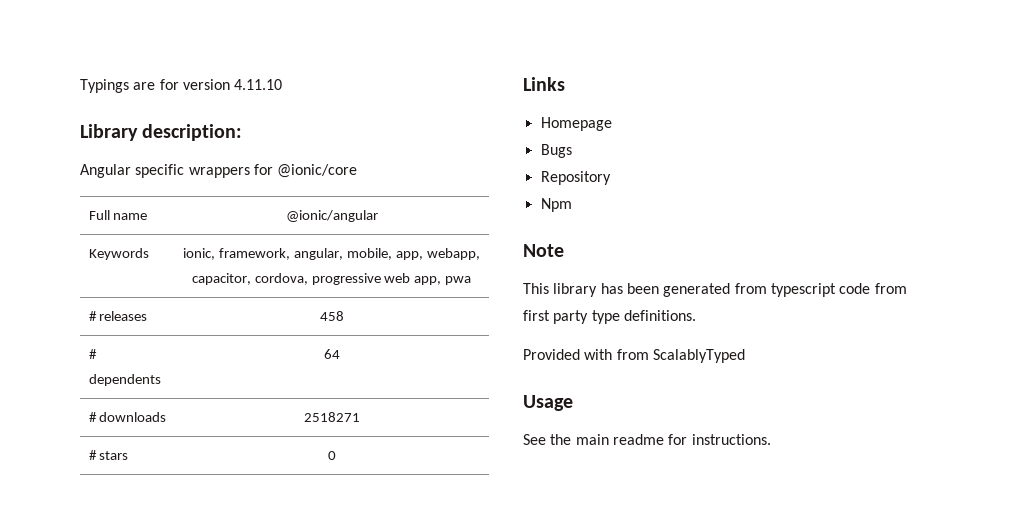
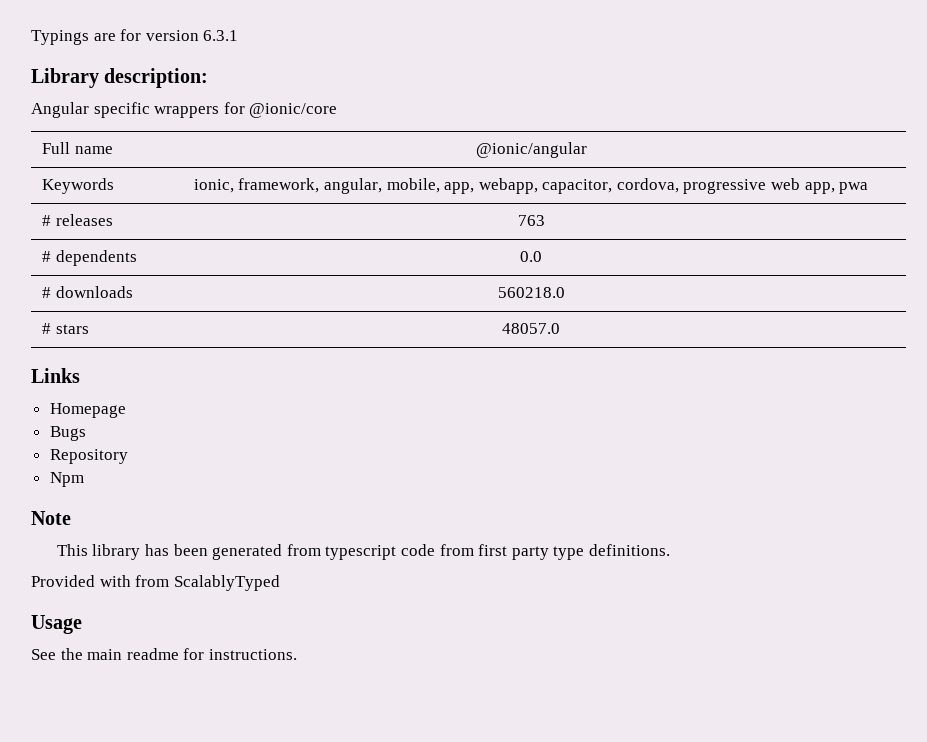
- Typings are for version 4.11.10
+ Typings are for version 6.3.1
- # releases | 458
+ # releases | 763
- # dependents | 64
+ # dependents | 0.0
- # downloads | 2518271
+ # downloads | 560218.0
- # stars | 0
+ # stars | 48057.0

